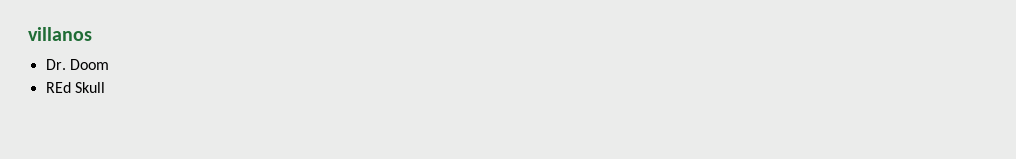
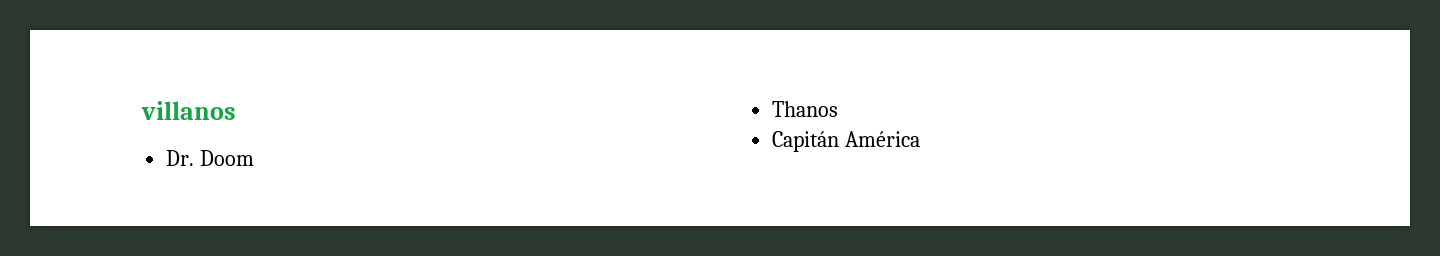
- REd Skull
+ Thanos
+ Capitán América

